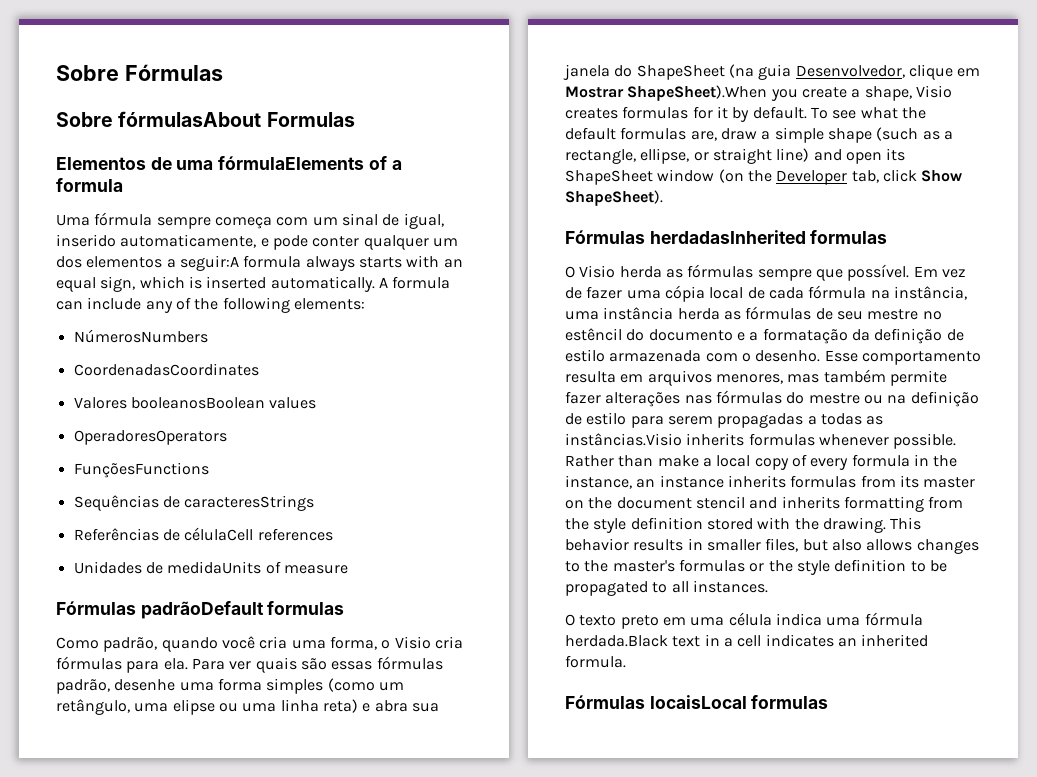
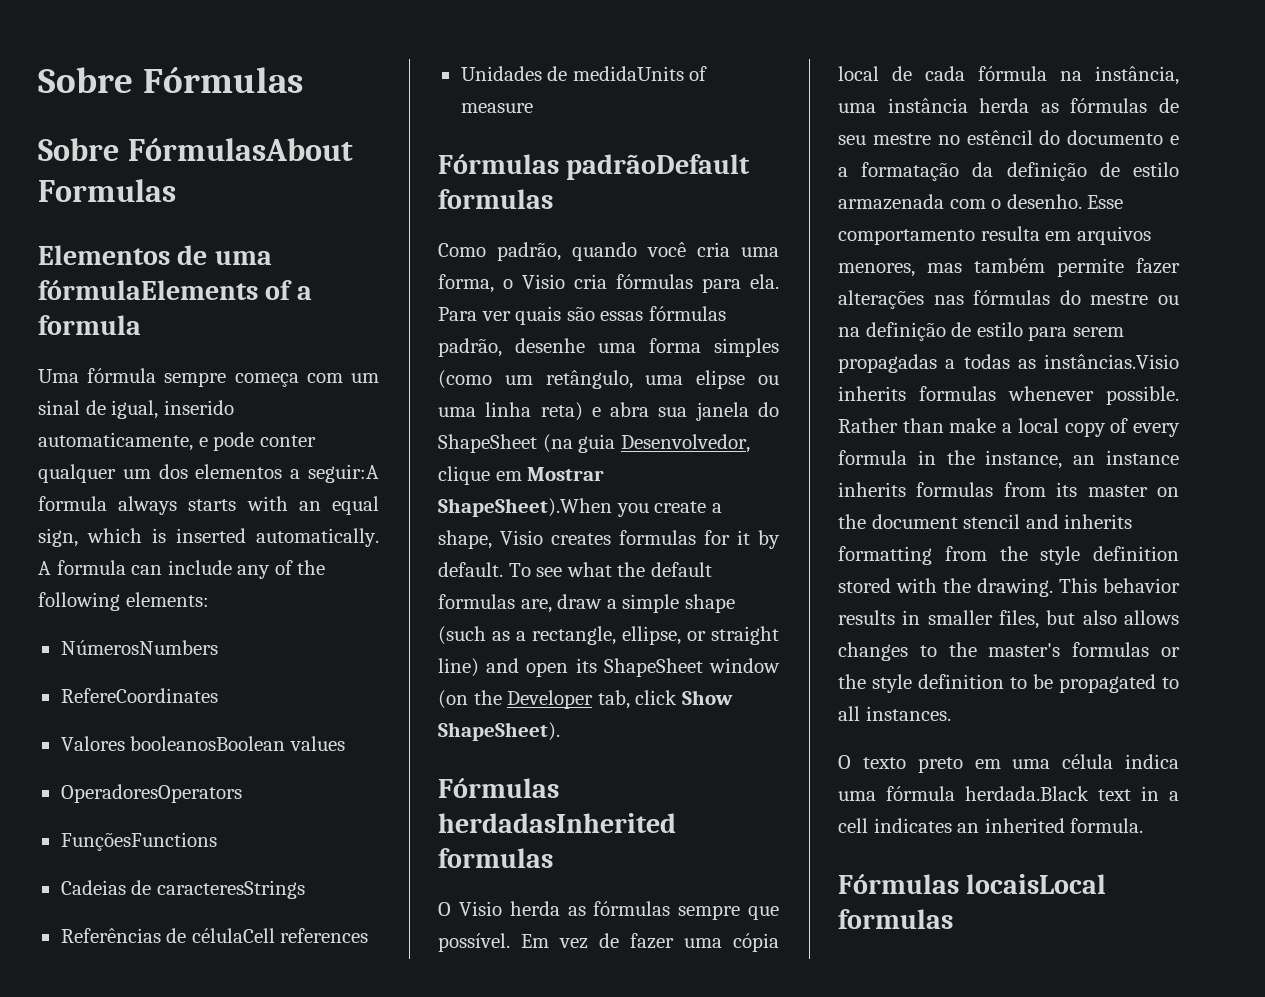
- Sobre fórmulasAbout Formulas
+ Sobre FórmulasAbout Formulas
- CoordenadasCoordinates
+ RefereCoordinates
- Sequências de caracteresStrings
+ Cadeias de caracteresStrings

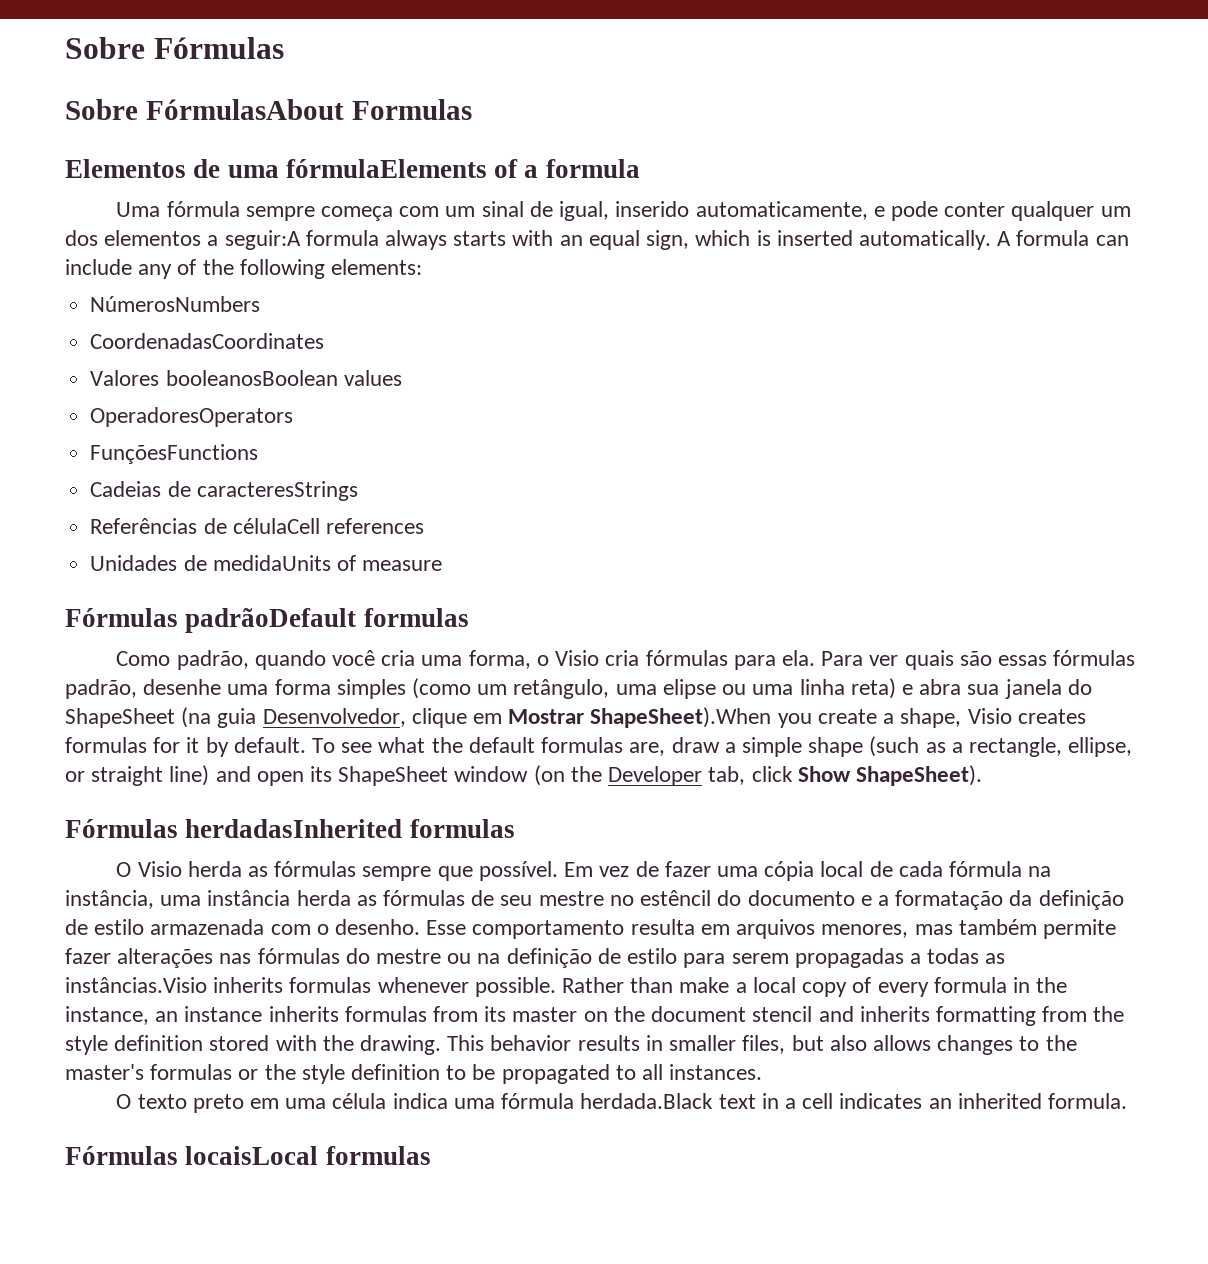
- RefereCoordinates
+ CoordenadasCoordinates

